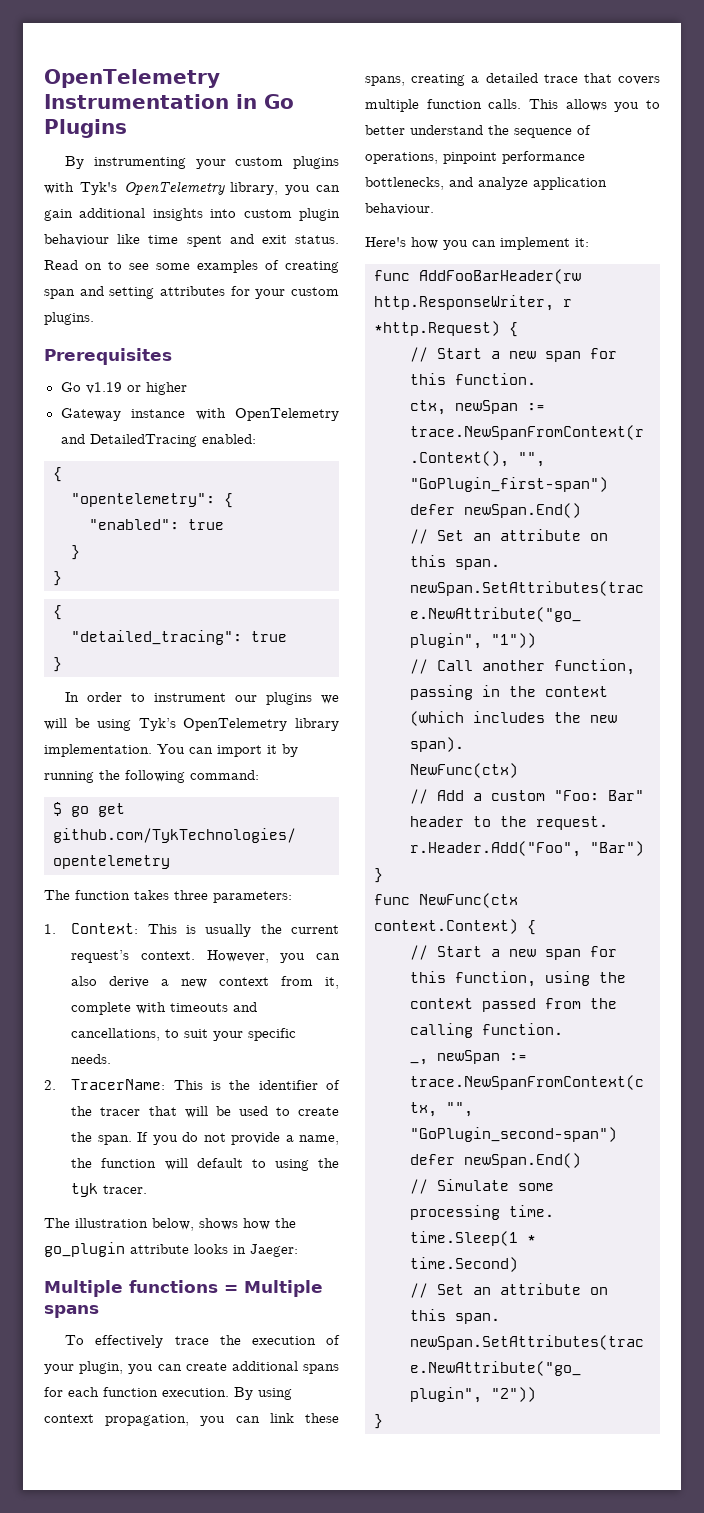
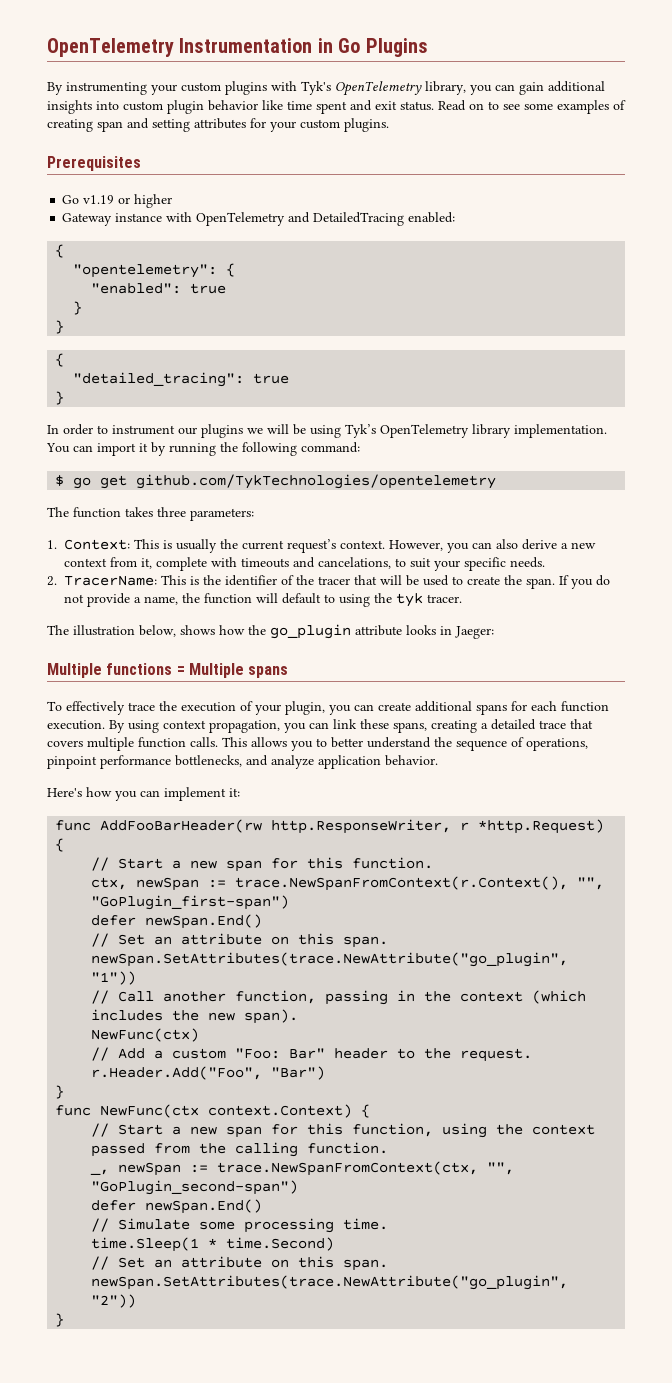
- By instrumenting your custom plugins with Tyk's OpenTelemetry library, you can gain additional insights into custom plugin behaviour like time spent and exit status.
+ By instrumenting your custom plugins with Tyk's OpenTelemetry library, you can gain additional insights into custom plugin behavior like time spent and exit status.
- However, you can also derive a new context from it, complete with timeouts and cancellations, to suit your specific needs.
+ However, you can also derive a new context from it, complete with timeouts and cancelations, to suit your specific needs.
- This allows you to better understand the sequence of operations, pinpoint performance bottlenecks, and analyze application behaviour.
+ This allows you to better understand the sequence of operations, pinpoint performance bottlenecks, and analyze application behavior.

